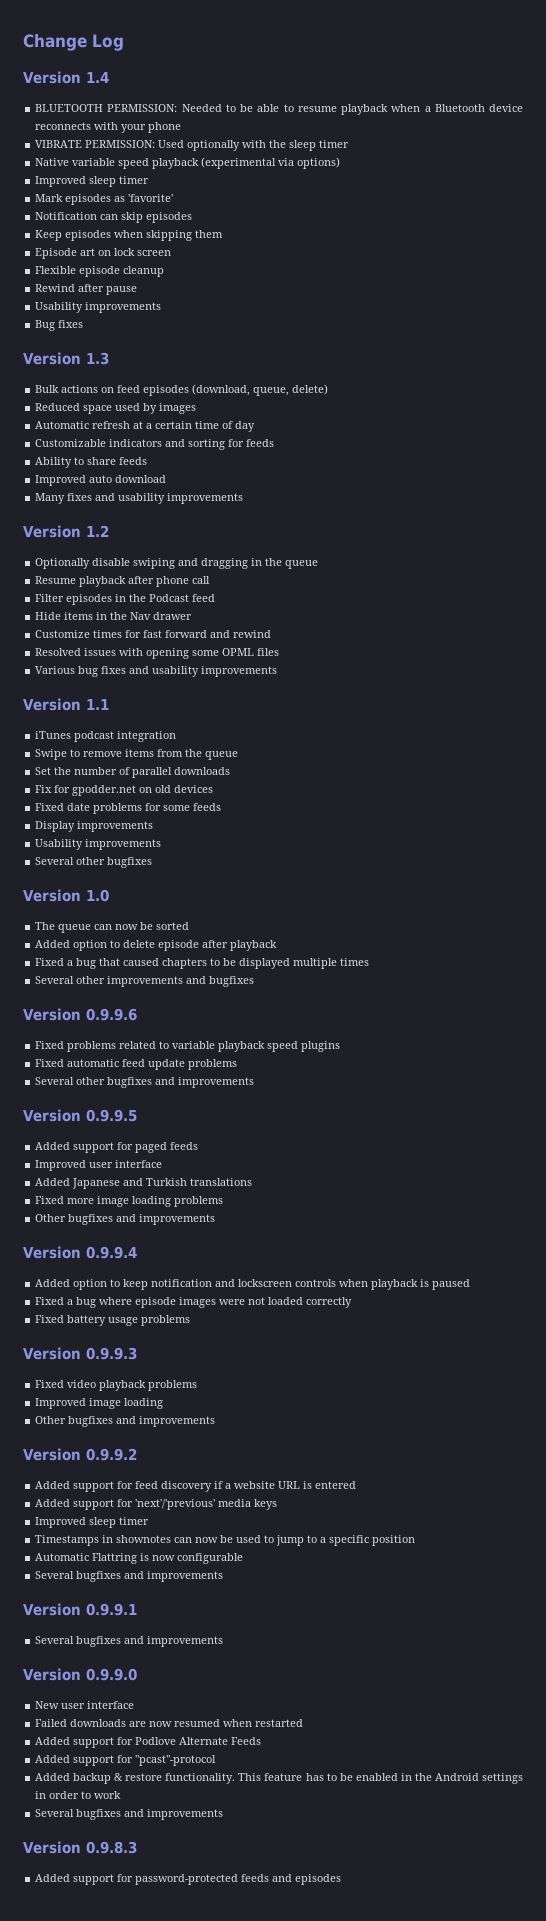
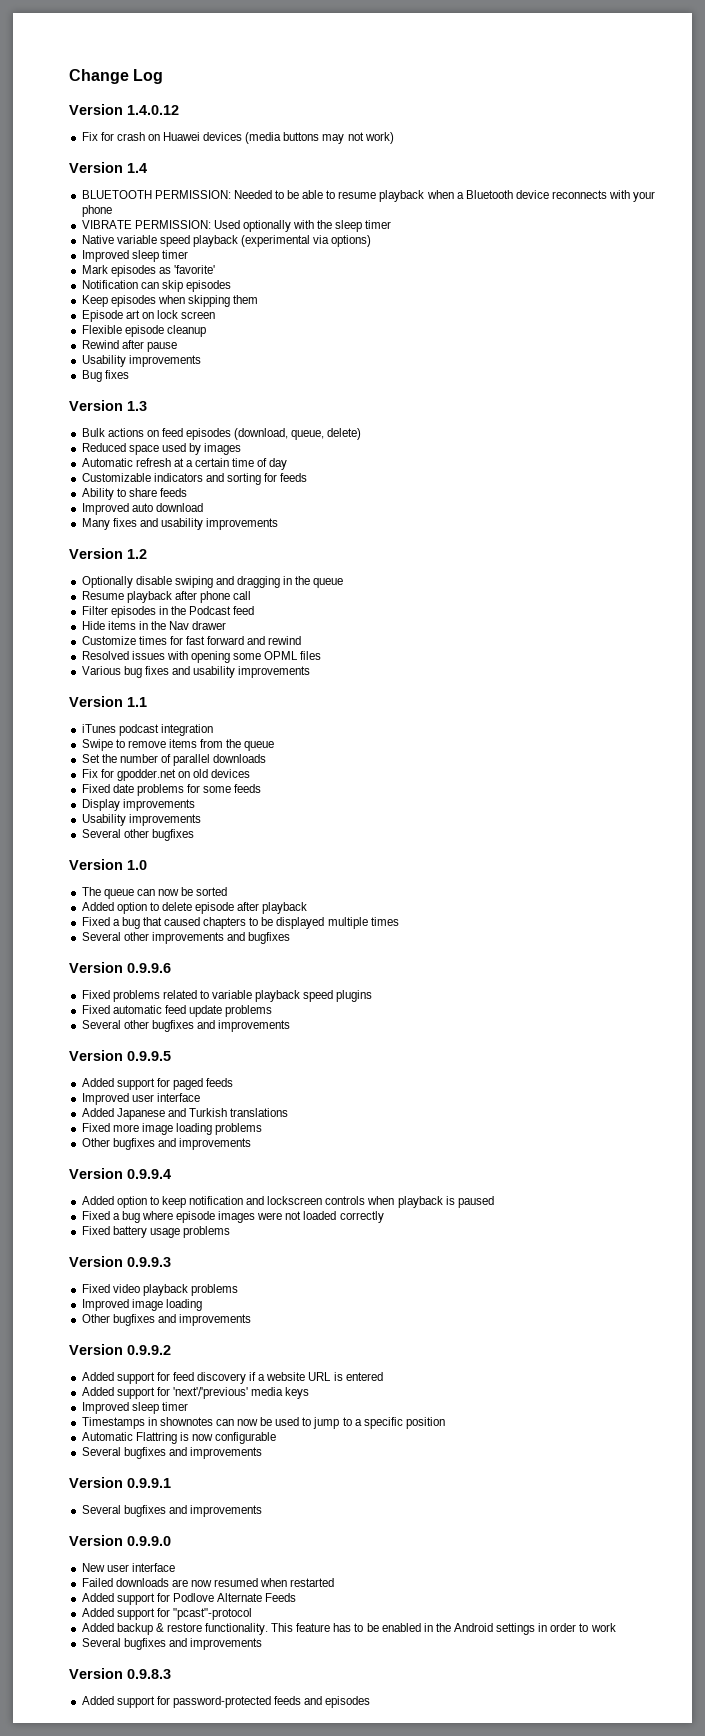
+ Version 1.4.0.12
+ Fix for crash on Huawei devices (media buttons may not work)

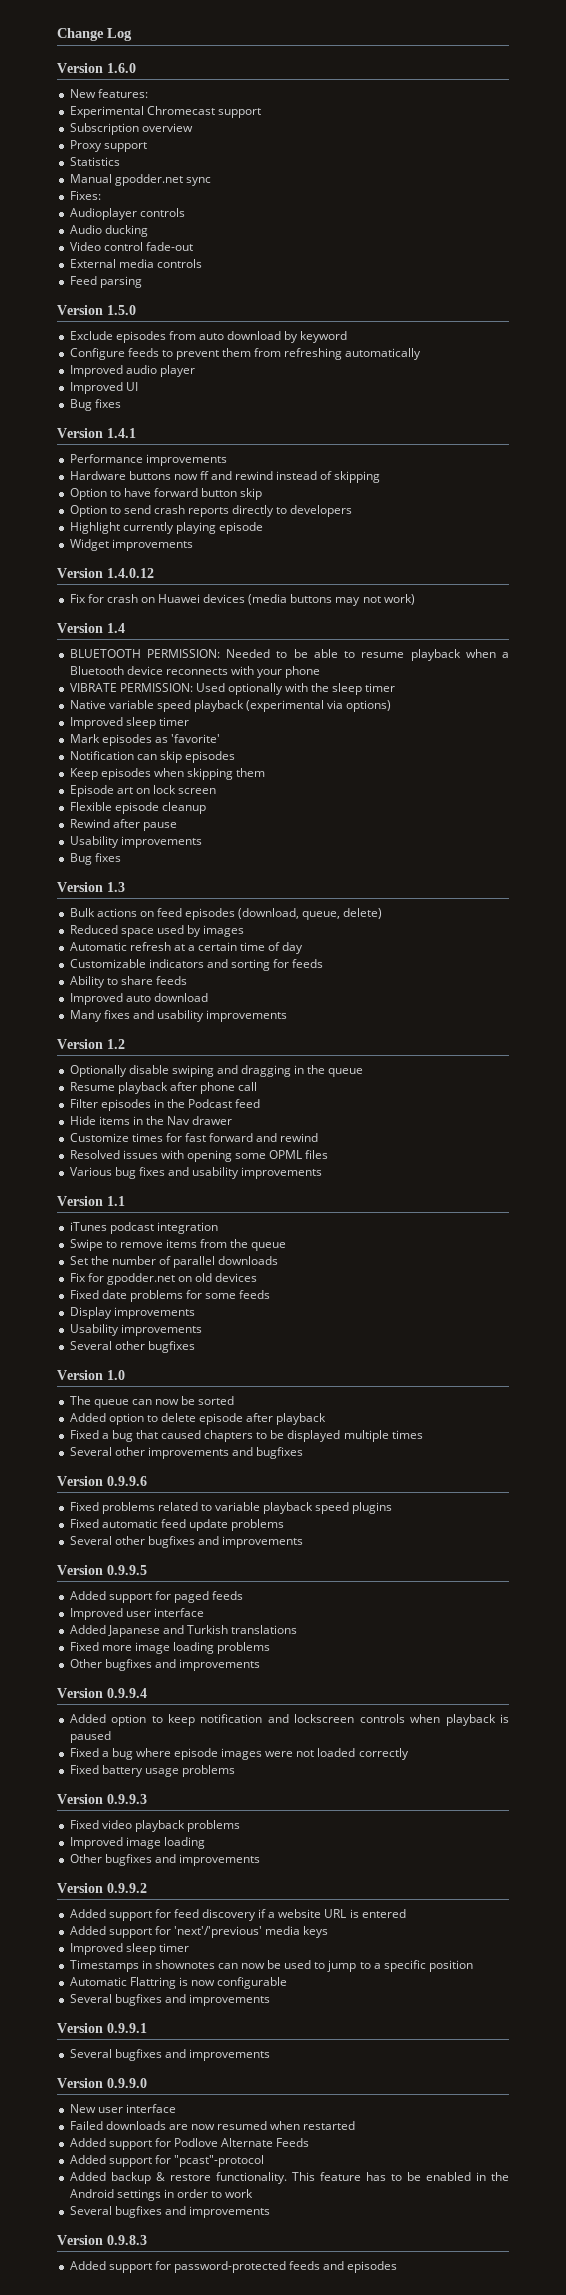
+ Version 1.6.0
+ New features:
+ Experimental Chromecast support
+ Subscription overview
+ Proxy support
+ Statistics
+ Manual gpodder.net sync
+ Fixes:
+ Audioplayer controls
+ Audio ducking
+ Video control fade-out
+ External media controls
+ Feed parsing
+ Version 1.5.0
+ Exclude episodes from auto download by keyword
+ Configure feeds to prevent them from refreshing automatically
+ Improved audio player
+ Improved UI
+ Bug fixes
+ Version 1.4.1
+ Performance improvements
+ Hardware buttons now ff and rewind instead of skipping
+ Option to have forward button skip
+ Option to send crash reports directly to developers
+ Highlight currently playing episode
+ Widget improvements

